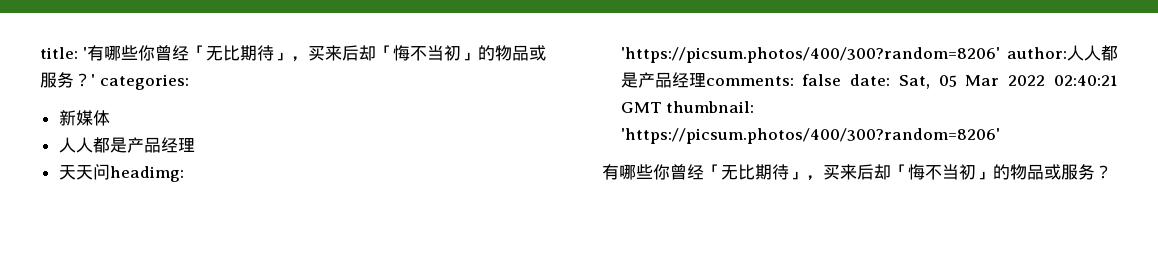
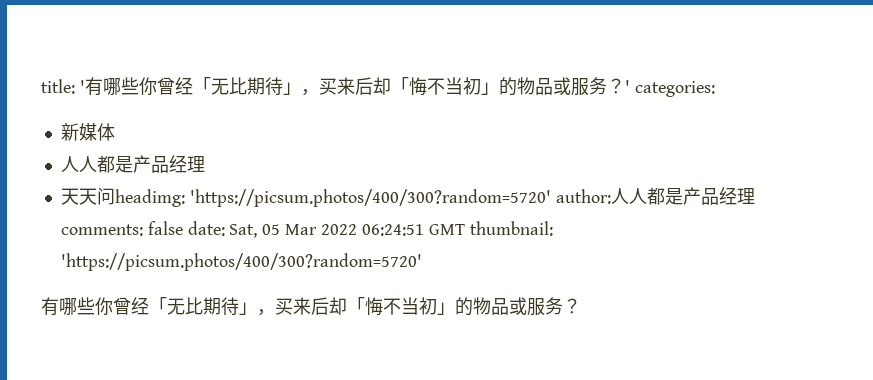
- 天天问headimg: 'https://picsum.photos/400/300?random=8206' author:人人都是产品经理comments: false date: Sat, 05 Mar 2022 02:40:21 GMT thumbnail: 'https://picsum.photos/400/300?random=8206'
+ 天天问headimg: 'https://picsum.photos/400/300?random=5720' author:人人都是产品经理comments: false date: Sat, 05 Mar 2022 06:24:51 GMT thumbnail: 'https://picsum.photos/400/300?random=5720'

